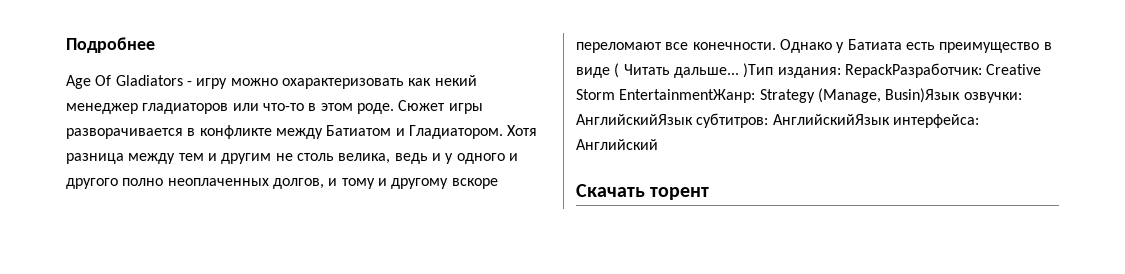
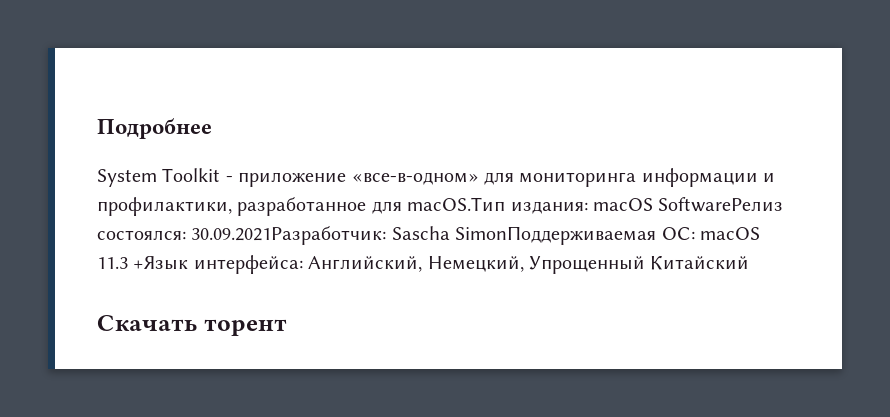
- Age Of Gladiators - игру можно охарактеризовать как некий менеджер гладиаторов или что-то в этом роде. Сюжет игры разворачивается в конфликте между Батиатом и Гладиатором. Хотя разница между тем и другим не столь велика, ведь и у одного и другого полно неоплаченных долгов, и тому и другому вскоре переломают все конечности. Однако у Батиата есть преимущество в виде ( Читать дальше... )Тип издания: RepackРазработчик: Creative Storm EntertainmentЖанр: Strategy (Manage, Busin)Язык озвучки: АнглийскийЯзык субтитров: АнглийскийЯзык интерфейса: Английский
+ System Toolkit - приложение «все-в-одном» для мониторинга информации и профилактики, разработанное для macOS.Тип издания: macOS SoftwareРелиз состоялся: 30.09.2021Разработчик: Sascha SimonПоддерживаемая ОС: macOS 11.3 +Язык интерфейса: Английский, Немецкий, Упрощенный Китайский

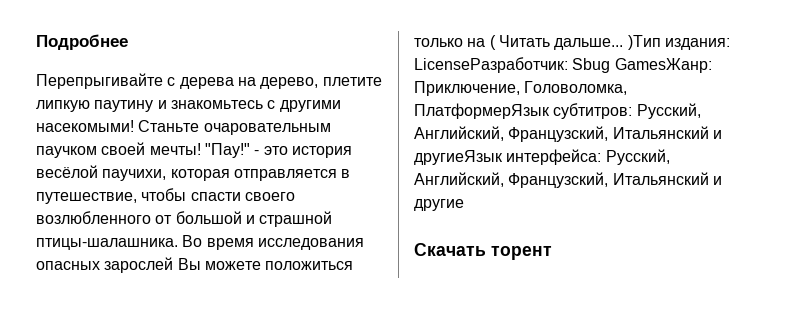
- System Toolkit - приложение «все-в-одном» для мониторинга информации и профилактики, разработанное для macOS.Тип издания: macOS SoftwareРелиз состоялся: 30.09.2021Разработчик: Sascha SimonПоддерживаемая ОС: macOS 11.3 +Язык интерфейса: Английский, Немецкий, Упрощенный Китайский
+ Перепрыгивайте с дерева на дерево, плетите липкую паутину и знакомьтесь с другими насекомыми! Станьте очаровательным паучком своей мечты! "Пау!" - это история весёлой паучихи, которая отправляется в путешествие, чтобы спасти своего возлюбленного от большой и страшной птицы-шалашника. Во время исследования опасных зарослей Вы можете положиться только на ( Читать дальше... )Тип издания: LicenseРазработчик: Sbug GamesЖанр: Приключение, Головоломка, ПлатформерЯзык субтитров: Русский, Английский, Французский, Итальянский и другиеЯзык интерфейса: Русский, Английский, Французский, Итальянский и другие

